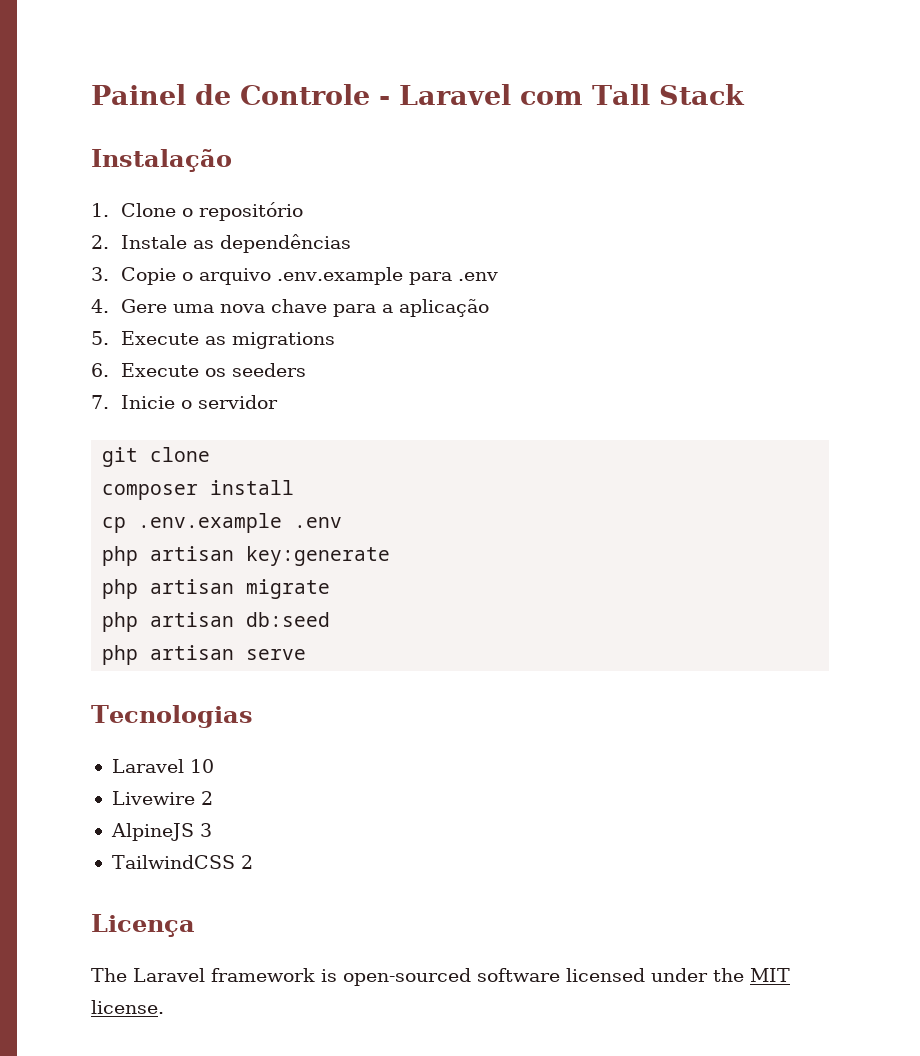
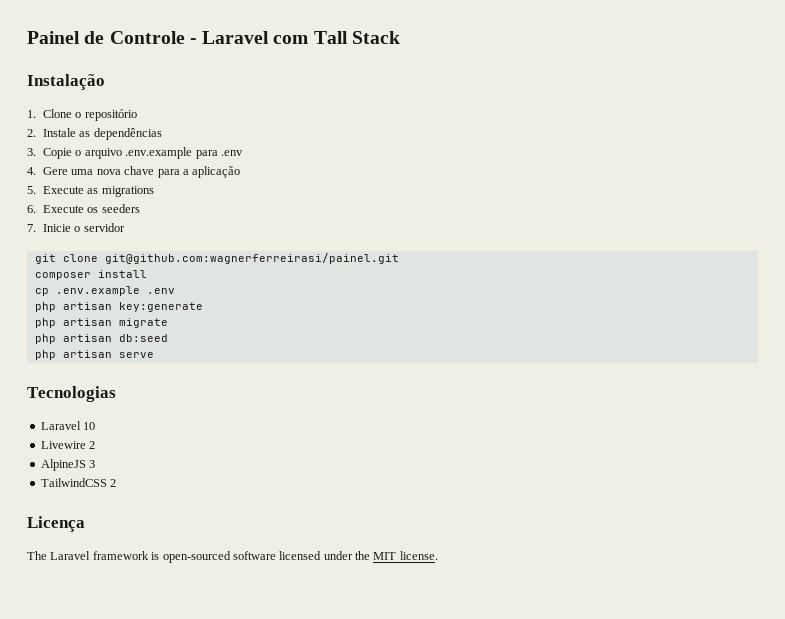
- git clone
+ git clone git@github.com:wagnerferreirasi/painel.git

